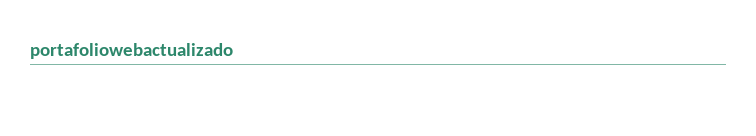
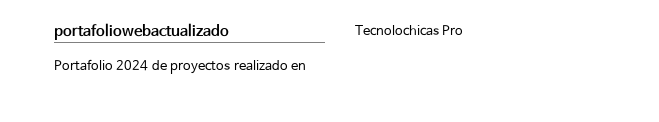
+ Portafolio 2024 de proyectos realizado en Tecnolochicas Pro

